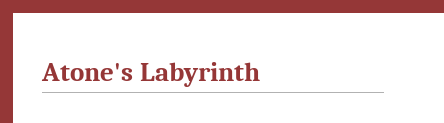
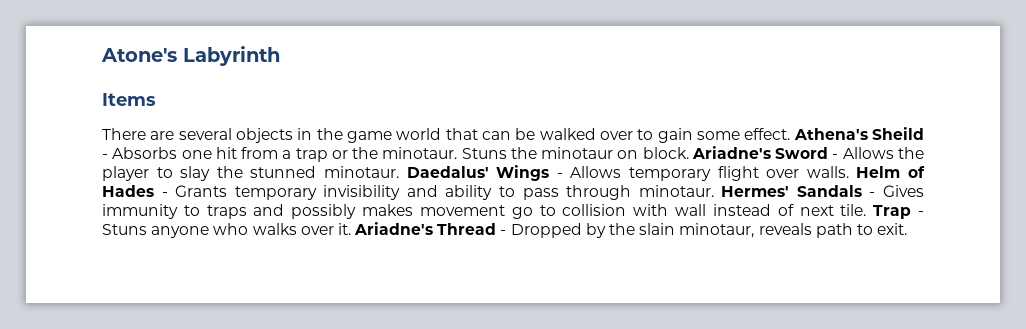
+ Items
+ There are several objects in the game world that can be walked over to gain some effect. Athena's Sheild - Absorbs one hit from a trap or the minotaur. Stuns the minotaur on block. Ariadne's Sword - Allows the player to slay the stunned minotaur. Daedalus' Wings - Allows temporary flight over walls. Helm of Hades - Grants temporary invisibility and ability to pass through minotaur. Hermes' Sandals - Gives immunity to traps and possibly makes movement go to collision with wall instead of next tile. Trap - Stuns anyone who walks over it. Ariadne's Thread - Dropped by the slain minotaur, reveals path to exit.

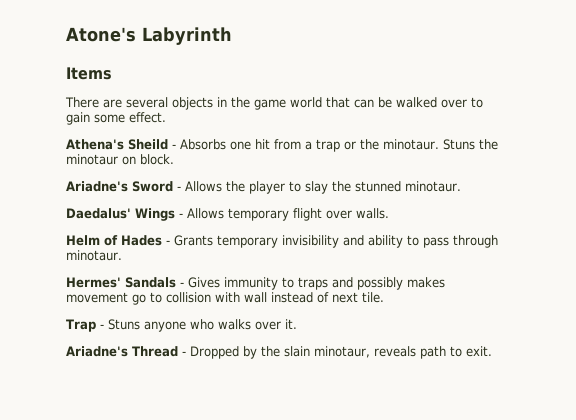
- There are several objects in the game world that can be walked over to gain some effect. Athena's Sheild - Absorbs one hit from a trap or the minotaur.
+ There are several objects in the game world that can be walked over to gain some effect.
+ Athena's Sheild - Absorbs one hit from a trap or the minotaur.
- Stuns the minotaur on block. Ariadne's Sword - Allows the player to slay the stunned minotaur. Daedalus' Wings - Allows temporary flight over walls. Helm of Hades - Grants temporary invisibility and ability to pass through minotaur. Hermes' Sandals - Gives immunity to traps and possibly makes movement go to collision with wall instead of next tile. Trap - Stuns anyone who walks over it. Ariadne's Thread - Dropped by the slain minotaur, reveals path to exit.
+ Stuns the minotaur on block.
+ Ariadne's Sword - Allows the player to slay the stunned minotaur.
+ Daedalus' Wings - Allows temporary flight over walls.
+ Helm of Hades - Grants temporary invisibility and ability to pass through minotaur.
+ Hermes' Sandals - Gives immunity to traps and possibly makes movement go to collision with wall instead of next tile.
+ Trap - Stuns anyone who walks over it.
+ Ariadne's Thread - Dropped by the slain minotaur, reveals path to exit.

